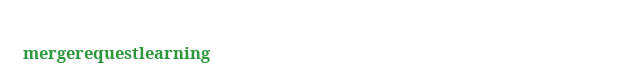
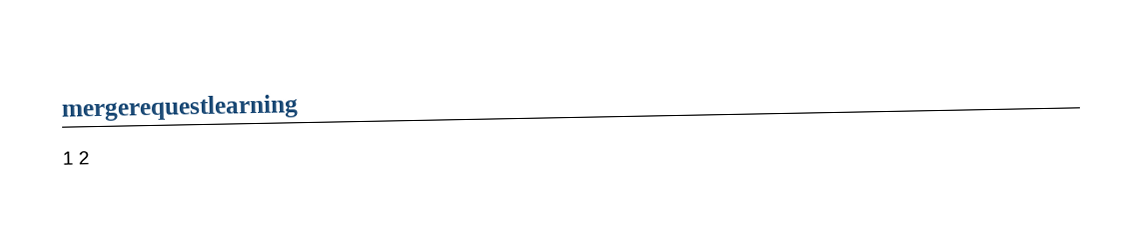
+ 1 2

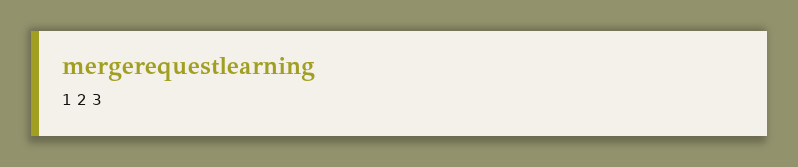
- 1 2
+ 1 2 3

